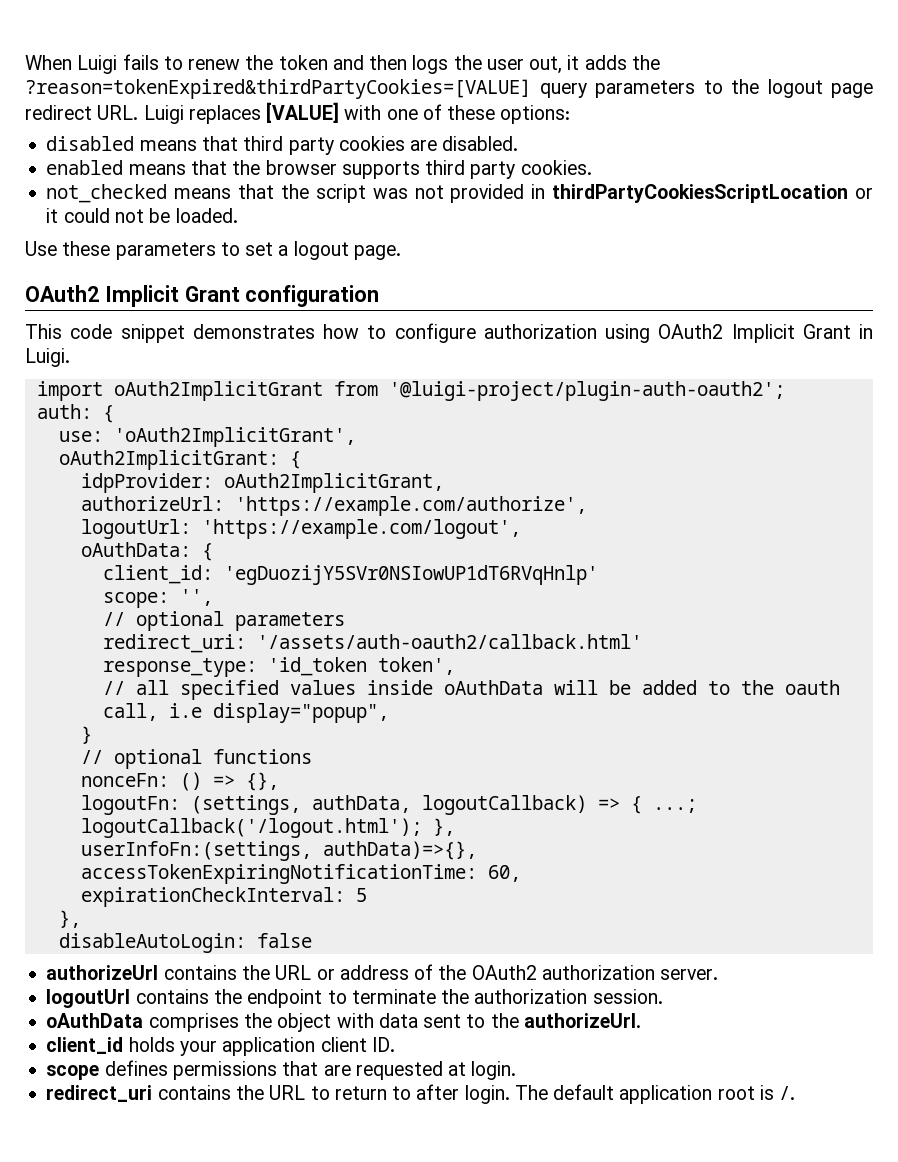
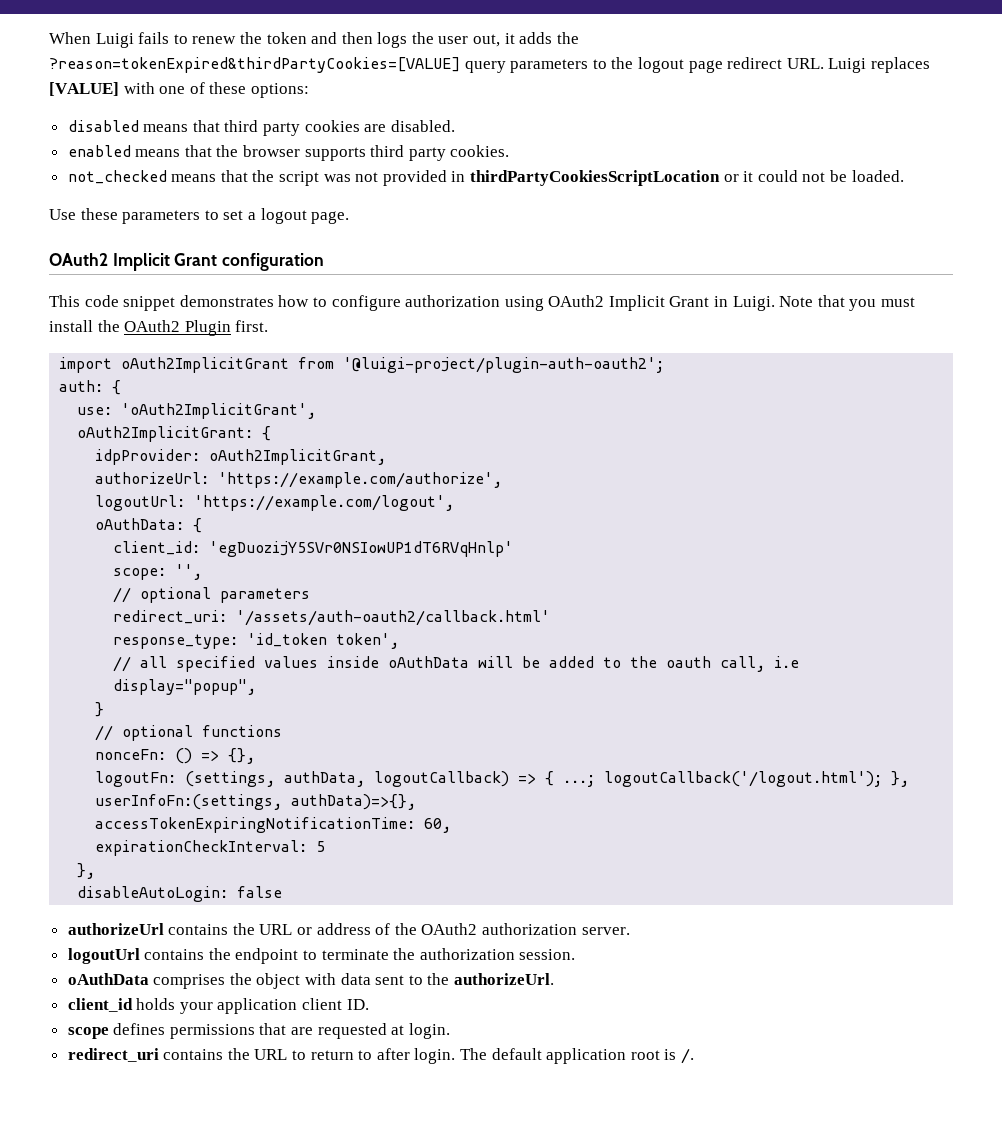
+ Note that you must install the OAuth2 Plugin first.

